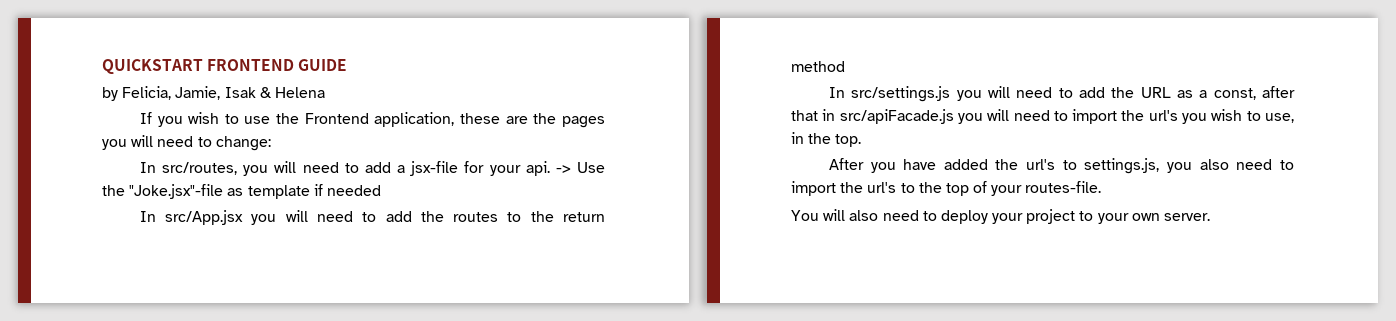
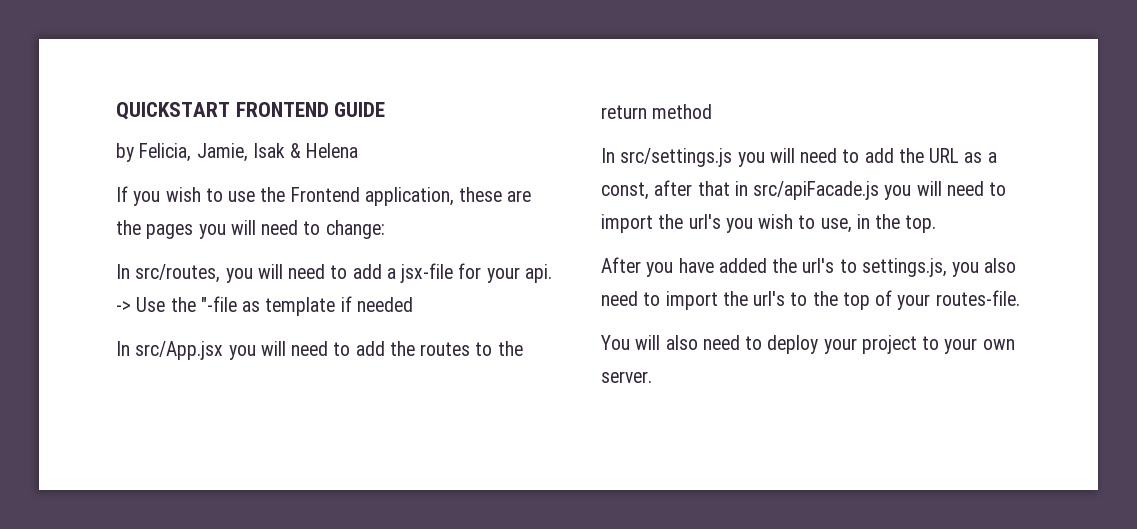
- -> Use the "Joke.jsx"-file as template if needed
+ -> Use the "-file as template if needed

